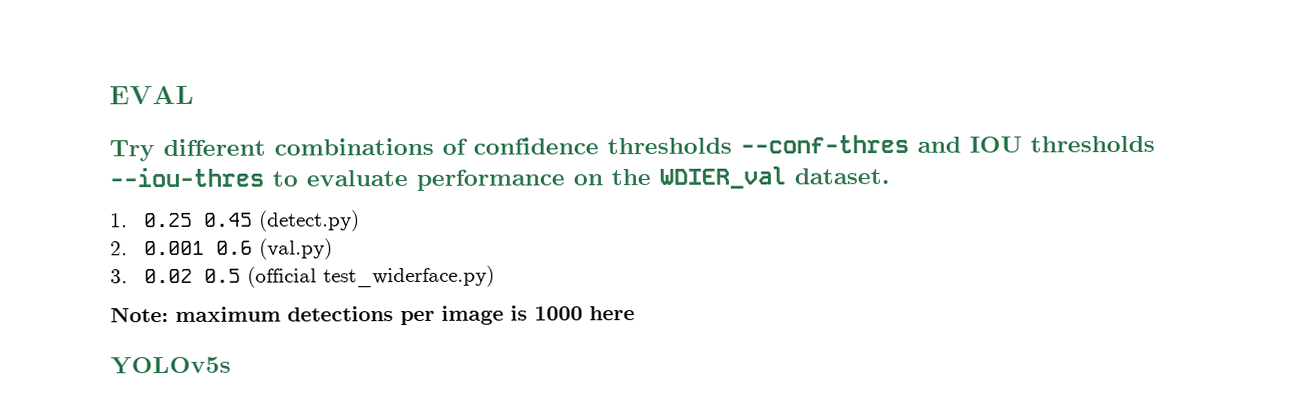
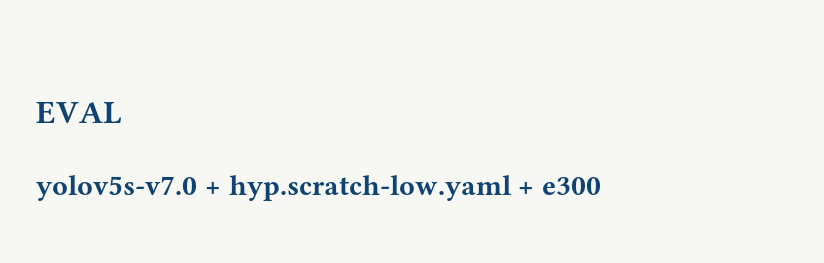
- Try different combinations of confidence thresholds --conf-thres and IOU thresholds --iou-thres to evaluate performance on the WDIER_val dataset.
- 1. 0.25 0.45 (detect.py)
- 2. 0.001 0.6 (val.py)
- 3. 0.02 0.5 (official test_widerface.py)
- Note: maximum detections per image is 1000 here
- YOLOv5s
+ yolov5s-v7.0 + hyp.scratch-low.yaml + e300

